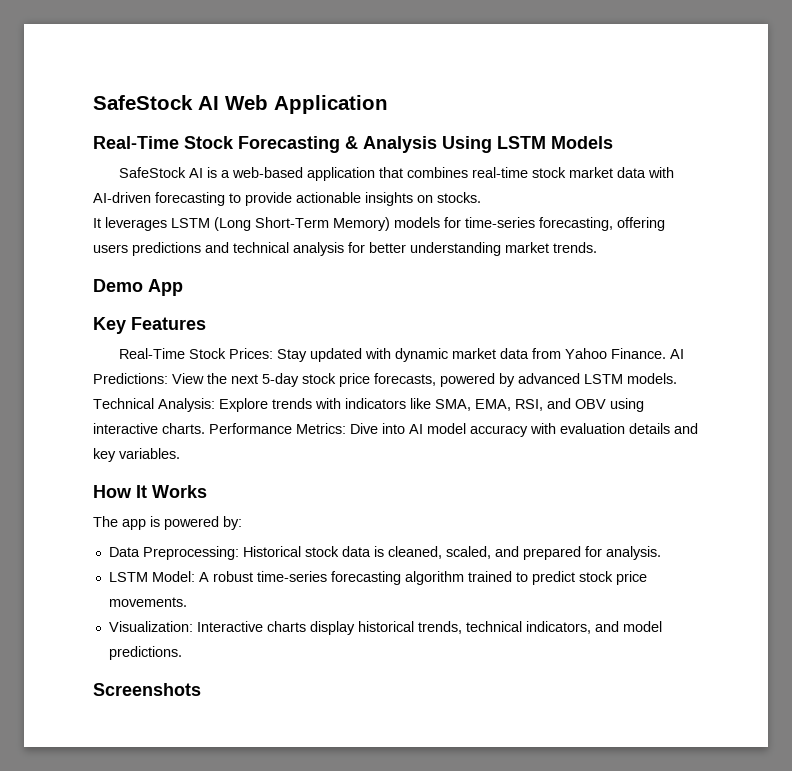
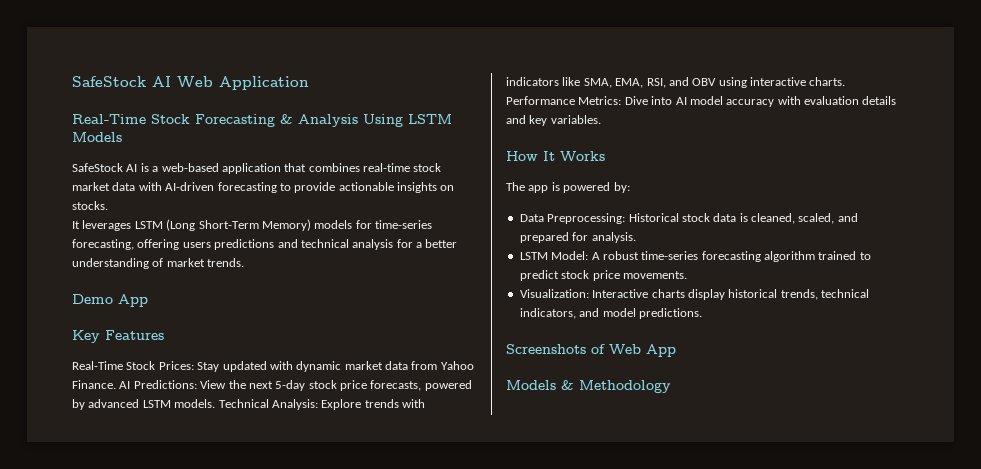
- It leverages LSTM (Long Short-Term Memory) models for time-series forecasting, offering users predictions and technical analysis for better understanding market trends.
+ It leverages LSTM (Long Short-Term Memory) models for time-series forecasting, offering users predictions and technical analysis for a better understanding of market trends.
- Screenshots
+ Screenshots of Web App
+ Models & Methodology

